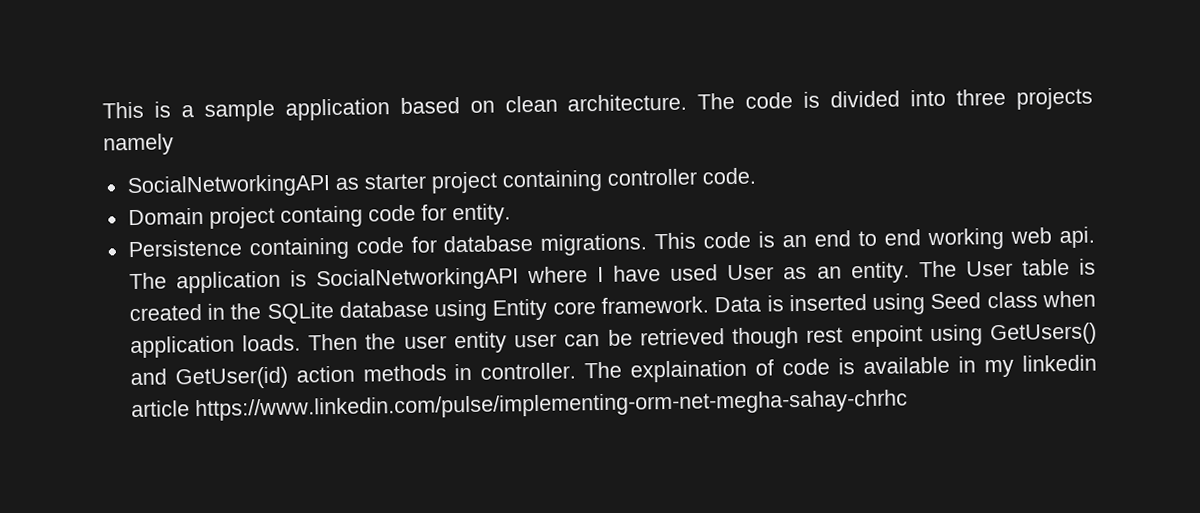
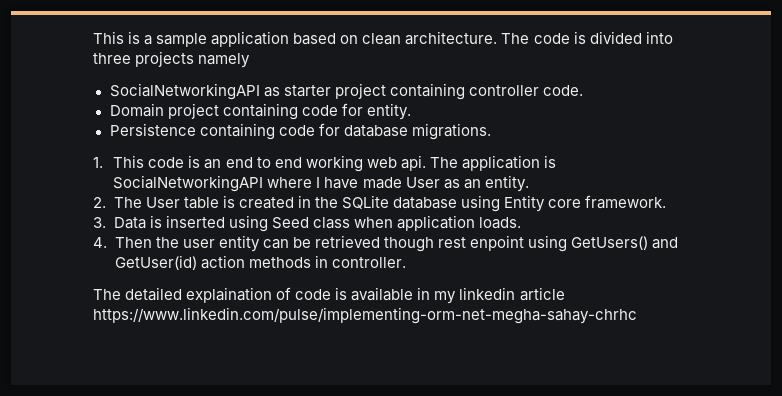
- Domain project containg code for entity.
+ Domain project containing code for entity.
- Persistence containing code for database migrations. This code is an end to end working web api.
+ Persistence containing code for database migrations.
+ 1. This code is an end to end working web api.
- The application is SocialNetworkingAPI where I have used User as an entity. The User table is created in the SQLite database using Entity core framework. Data is inserted using Seed class when application loads. Then the user entity user can be retrieved though rest enpoint using GetUsers() and GetUser(id) action methods in controller. The explaination of code is available in my linkedin article https://www.linkedin.com/pulse/implementing-orm-net-megha-sahay-chrhc
+ The application is SocialNetworkingAPI where I have made User as an entity.
+ 2. The User table is created in the SQLite database using Entity core framework.
+ 3. Data is inserted using Seed class when application loads.
+ 4. Then the user entity can be retrieved though rest enpoint using GetUsers() and GetUser(id) action methods in controller.
+ The detailed explaination of code is available in my linkedin article https://www.linkedin.com/pulse/implementing-orm-net-megha-sahay-chrhc

